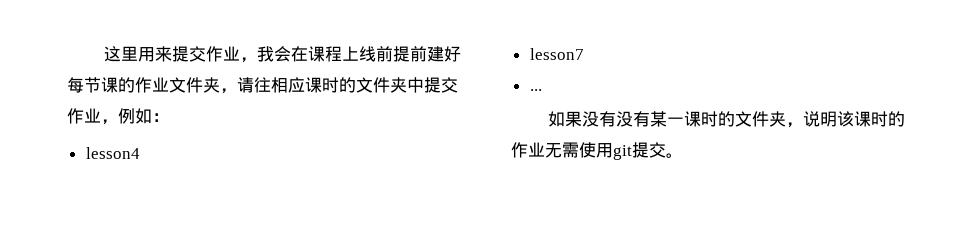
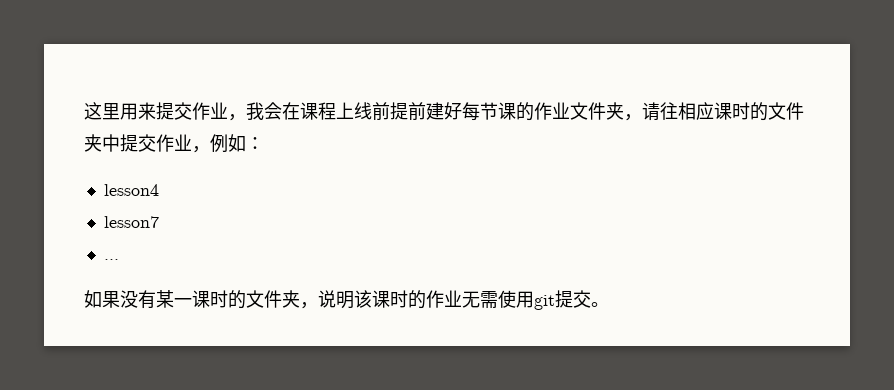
- 如果没有没有某一课时的文件夹，说明该课时的作业无需使用git提交。
+ 如果没有某一课时的文件夹，说明该课时的作业无需使用git提交。

